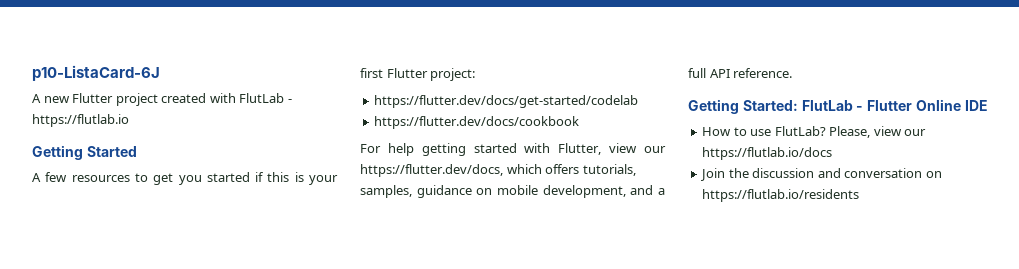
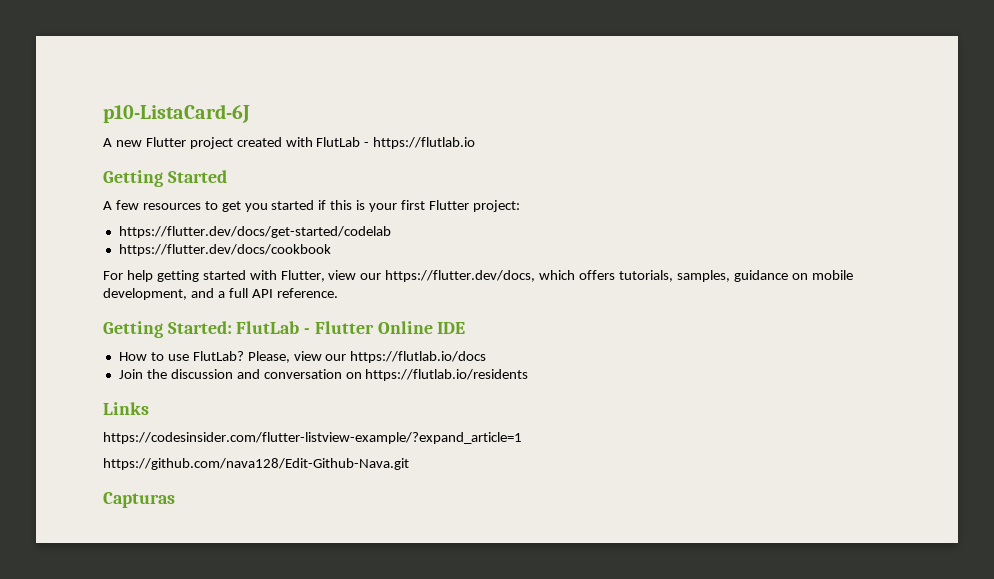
+ Links
+ https://codesinsider.com/flutter-listview-example/?expand_article=1
+ https://github.com/nava128/Edit-Github-Nava.git
+ Capturas

